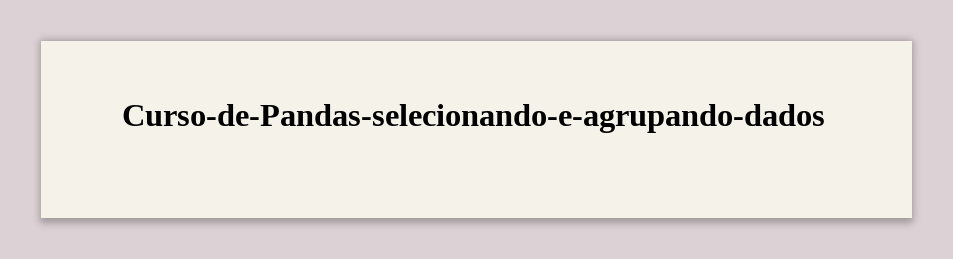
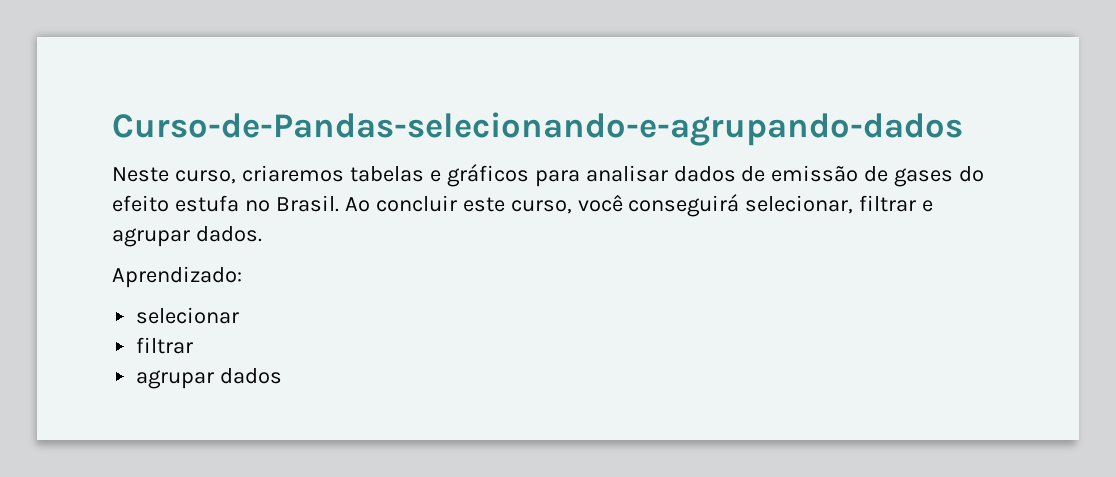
+ Neste curso, criaremos tabelas e gráficos para analisar dados de emissão de gases do efeito estufa no Brasil. Ao concluir este curso, você conseguirá selecionar, filtrar e agrupar dados.
+ Aprendizado:
+ selecionar
+ filtrar
+ agrupar dados

